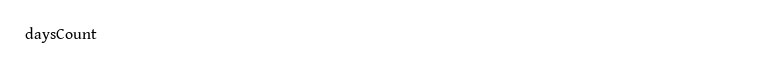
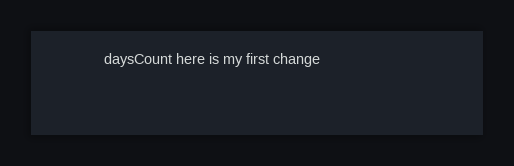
- daysCount
+ daysCount here is my first change

